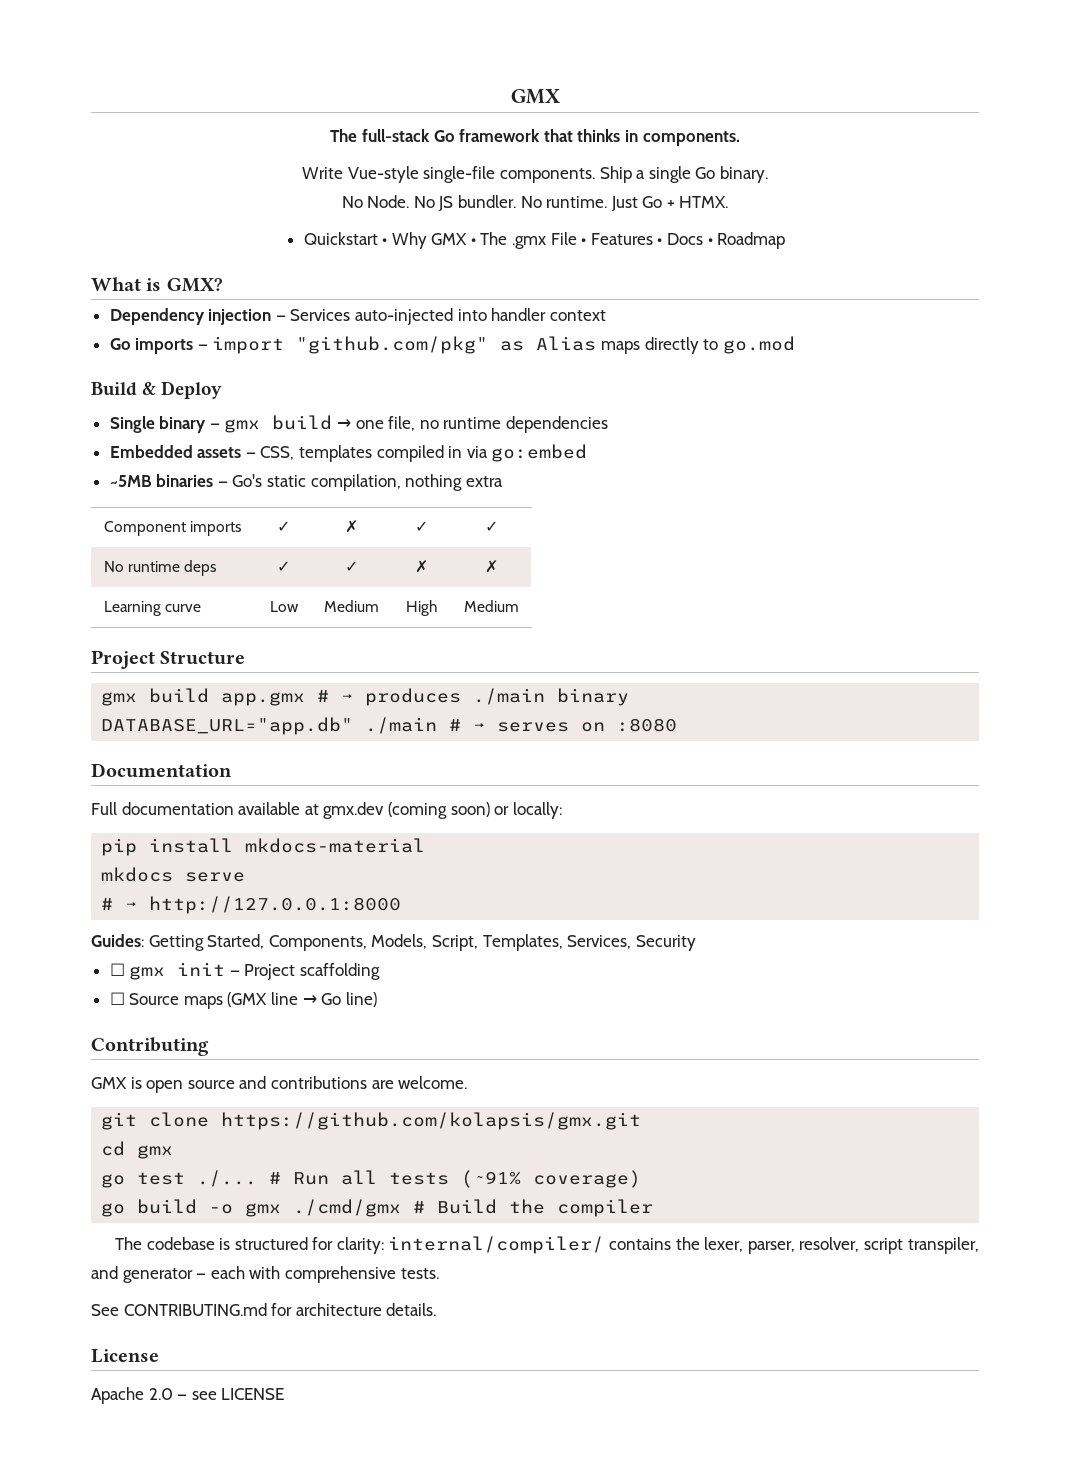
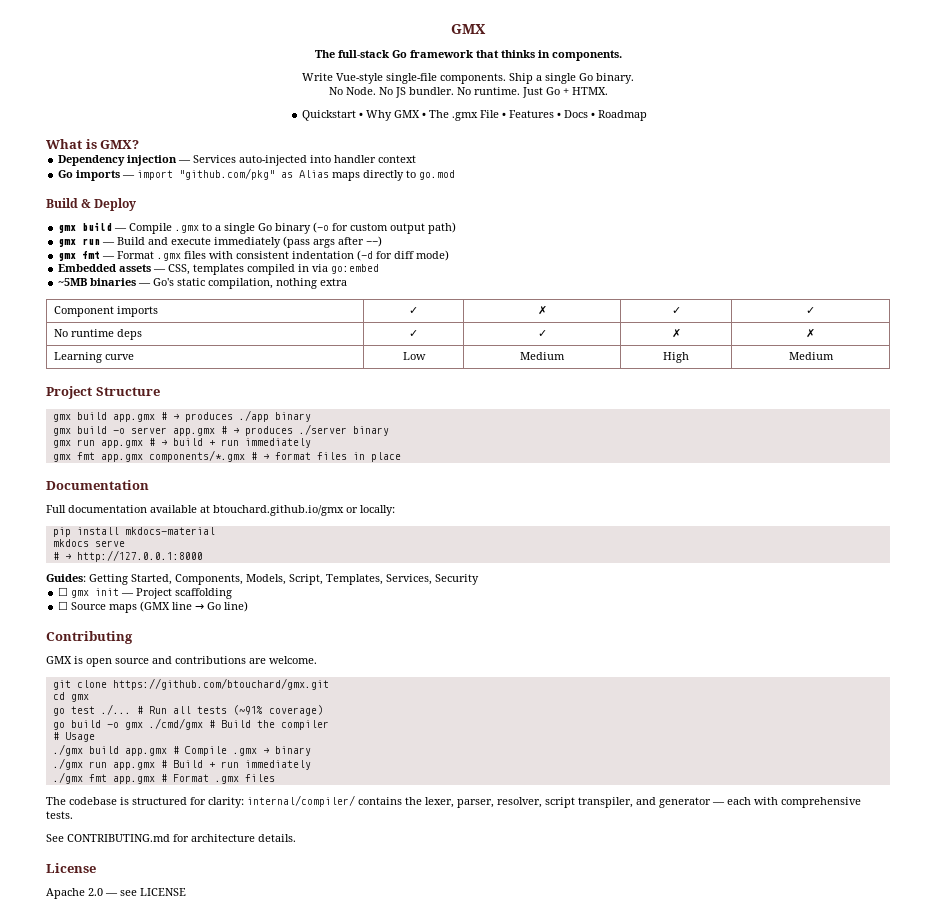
- Single binary — gmx build → one file, no runtime dependencies
+ gmx build — Compile .gmx to a single Go binary (-o for custom output path)
+ gmx run — Build and execute immediately (pass args after --)
+ gmx fmt — Format .gmx files with consistent indentation (-d for diff mode)
- gmx build app.gmx # → produces ./main binary
- DATABASE_URL="app.db" ./main # → serves on :8080
+ gmx build app.gmx # → produces ./app binary
+ gmx build -o server app.gmx # → produces ./server binary
+ gmx run app.gmx # → build + run immediately
+ gmx fmt app.gmx components/*.gmx # → format files in place
- Full documentation available at gmx.dev (coming soon) or locally:
+ Full documentation available at btouchard.github.io/gmx or locally:
- git clone https://github.com/kolapsis/gmx.git
+ git clone https://github.com/btouchard/gmx.git
+ # Usage
+ ./gmx build app.gmx # Compile .gmx → binary
+ ./gmx run app.gmx # Build + run immediately
+ ./gmx fmt app.gmx # Format .gmx files

